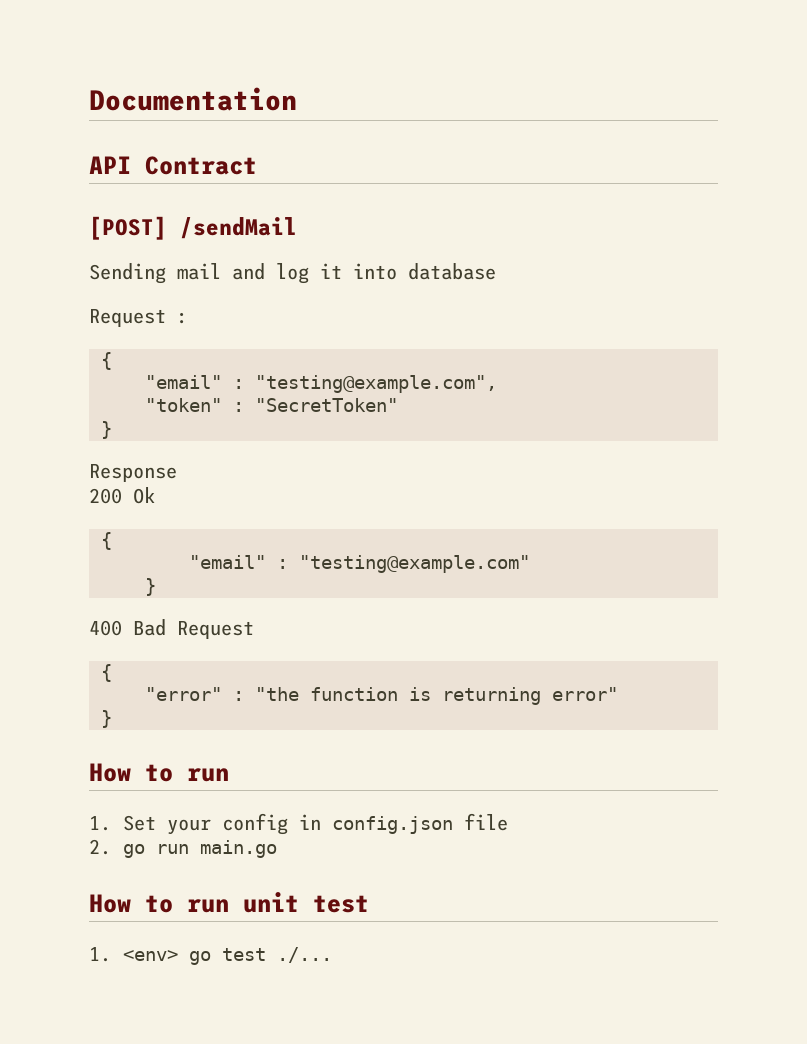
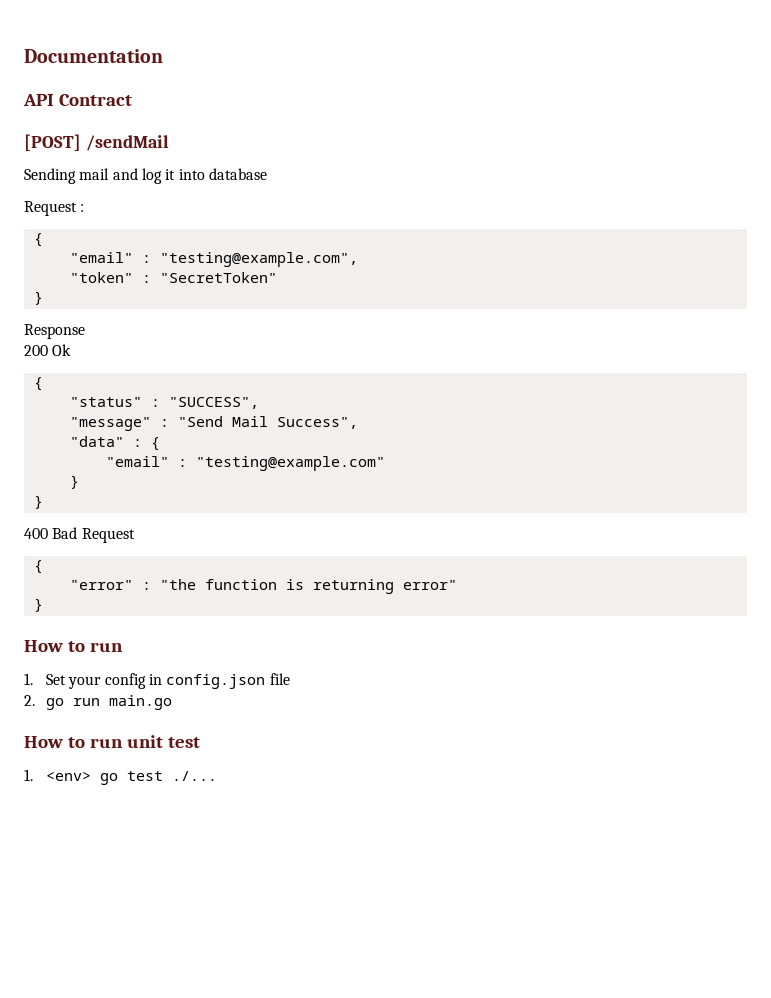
+ "status" : "SUCCESS",
+ "message" : "Send Mail Success",
+ "data" : {
  "email" : "testing@example.com"
+ }

